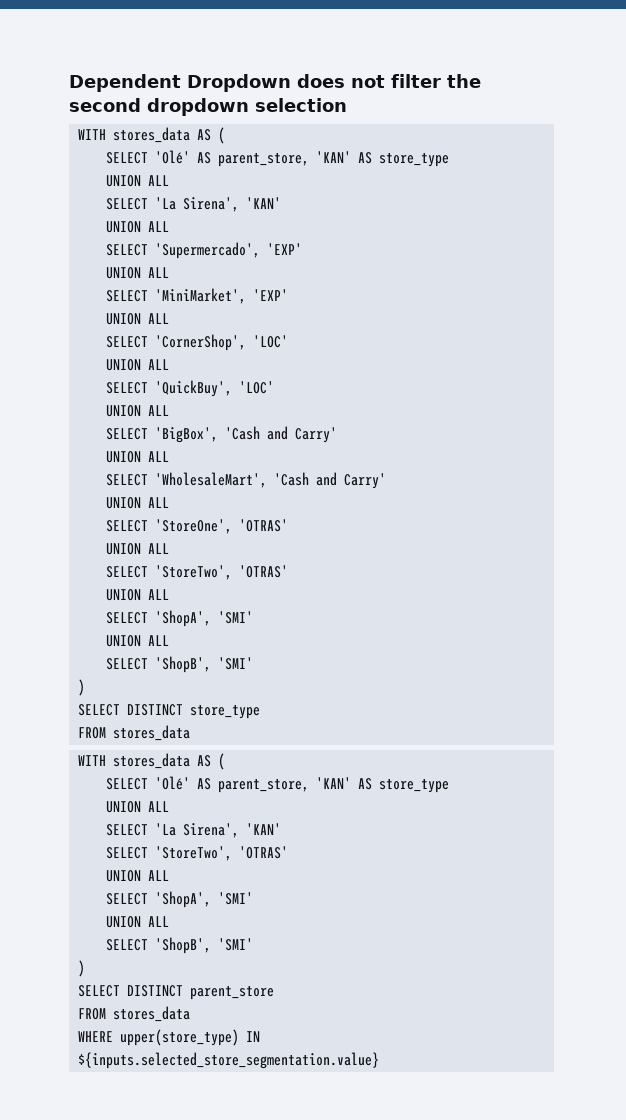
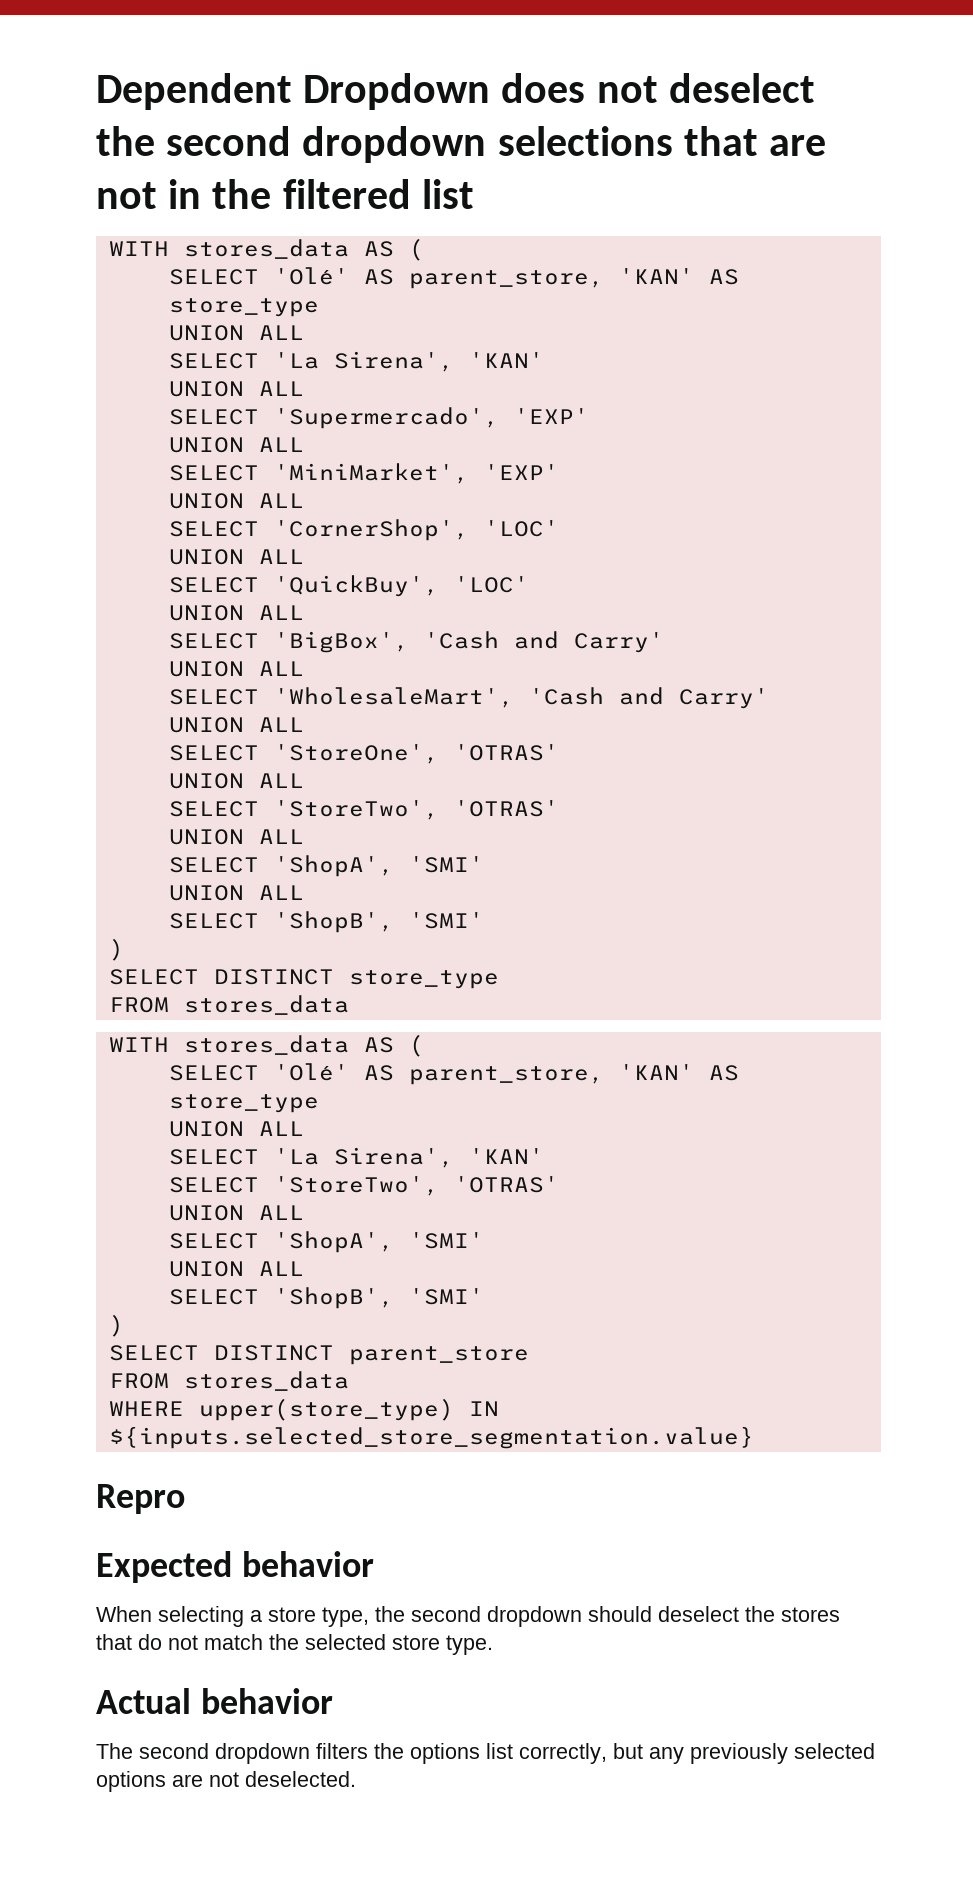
- Dependent Dropdown does not filter the second dropdown selection
+ Dependent Dropdown does not deselect the second dropdown selections that are not in the filtered list
+ Repro
+ Expected behavior
+ When selecting a store type, the second dropdown should deselect the stores that do not match the selected store type.
+ Actual behavior
+ The second dropdown filters the options list correctly, but any previously selected options are not deselected.

